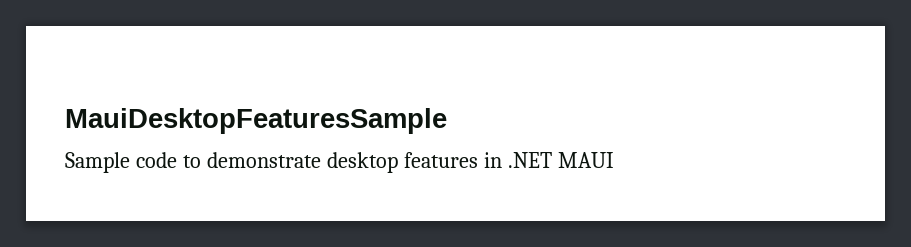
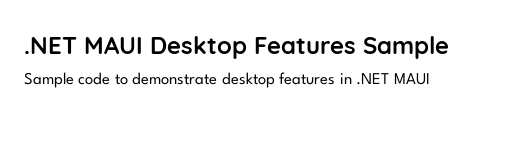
- MauiDesktopFeaturesSample
+ .NET MAUI Desktop Features Sample

